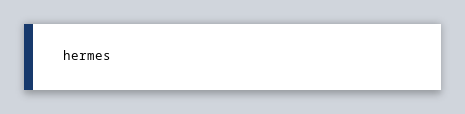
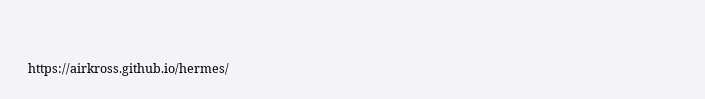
- hermes
+ https://airkross.github.io/hermes/

